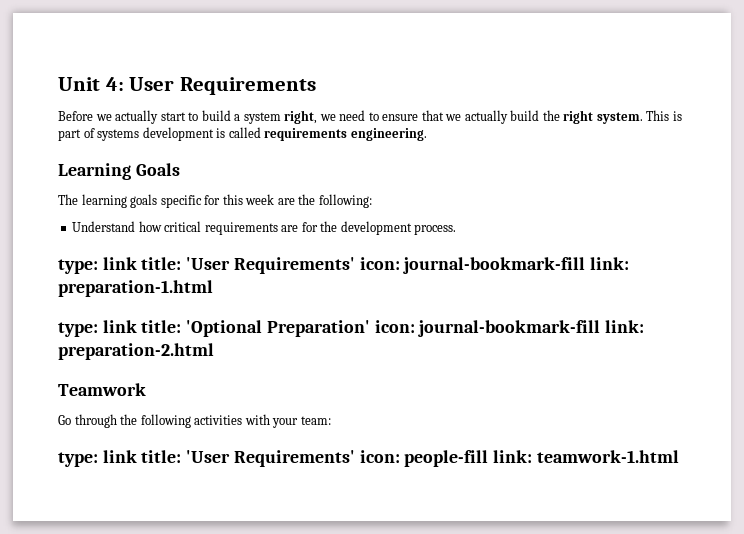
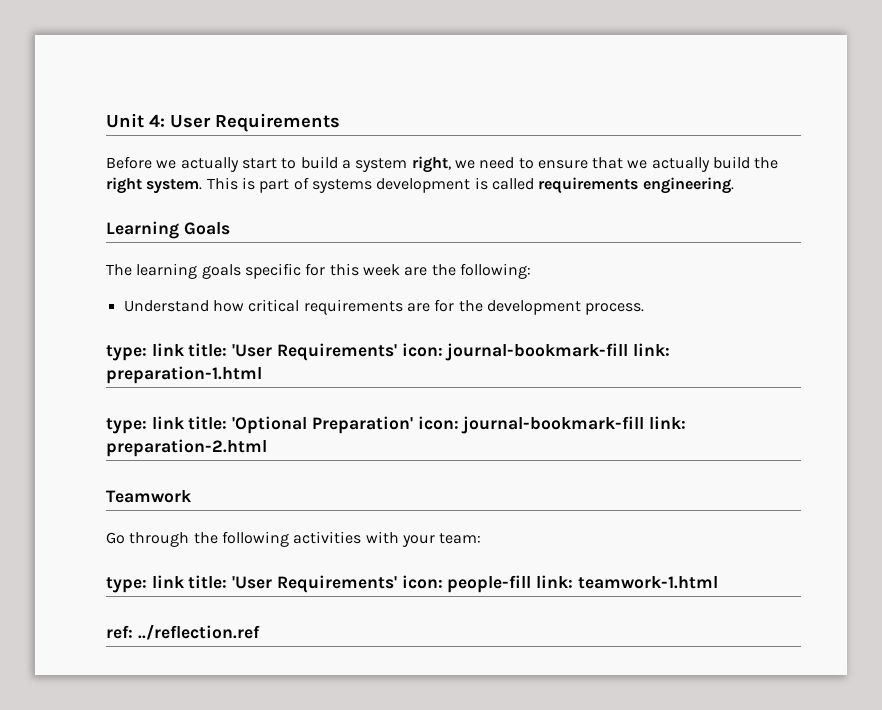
+ ref: ../reflection.ref

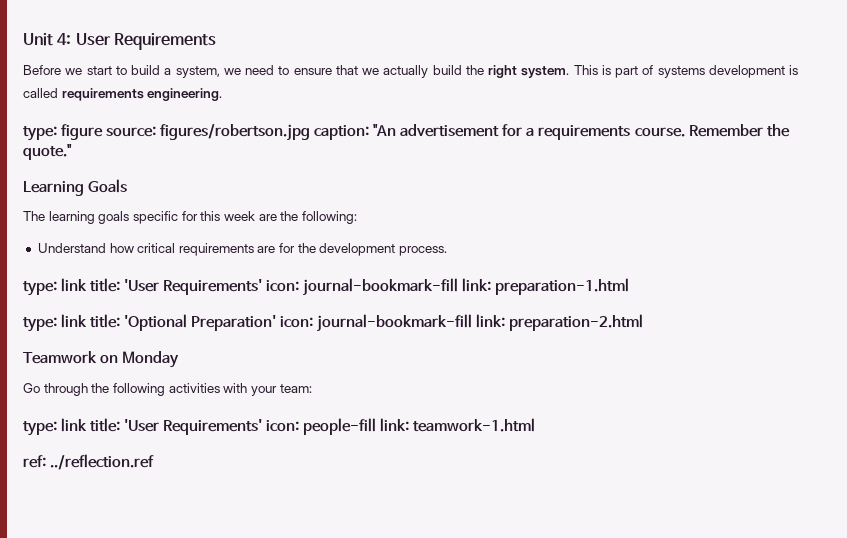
- Before we actually start to build a system right, we need to ensure that we actually build the right system.
+ Before we start to build a system, we need to ensure that we actually build the right system.
+ type: figure source: figures/robertson.jpg caption: "An advertisement for a requirements course. Remember the quote."
- Teamwork
+ Teamwork on Monday

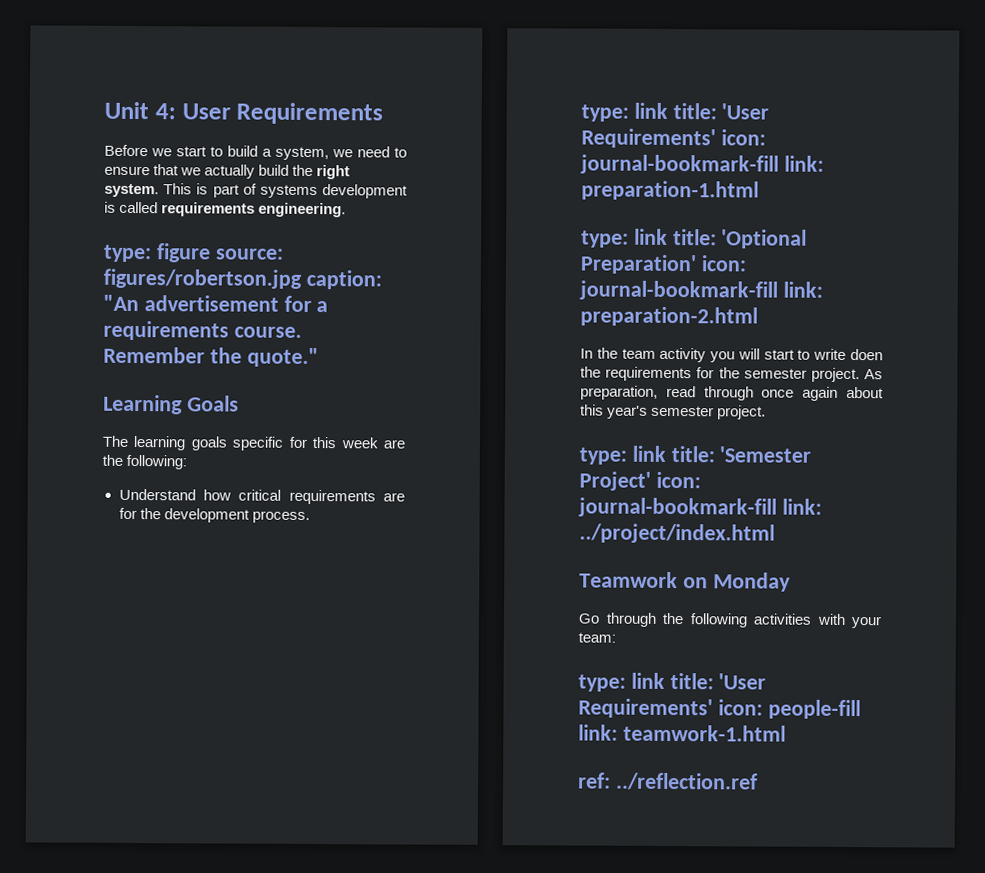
+ In the team activity you will start to write doen the requirements for the semester project. As preparation, read through once again about this year's semester project.
+ type: link title: 'Semester Project' icon: journal-bookmark-fill link: ../project/index.html

